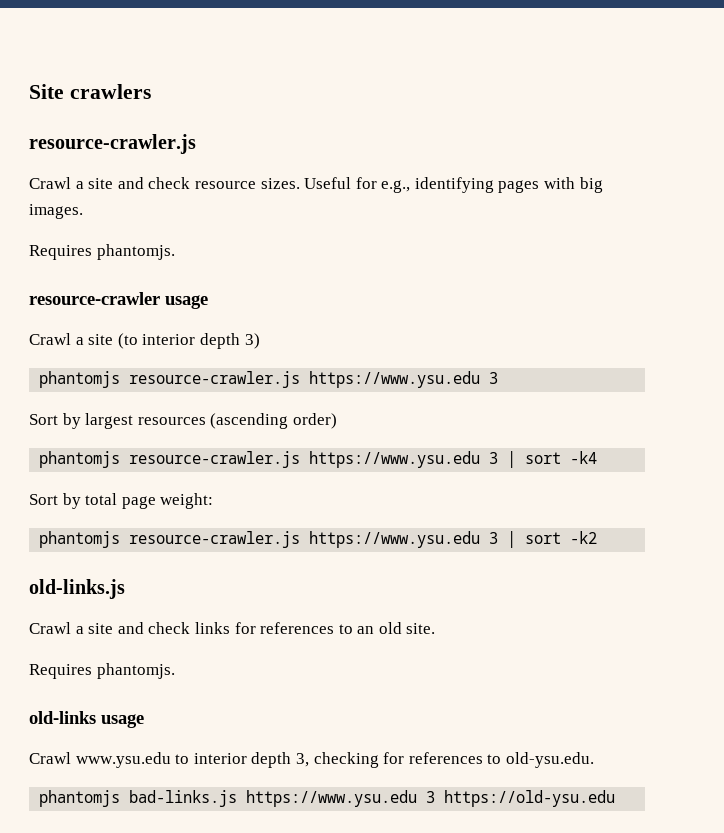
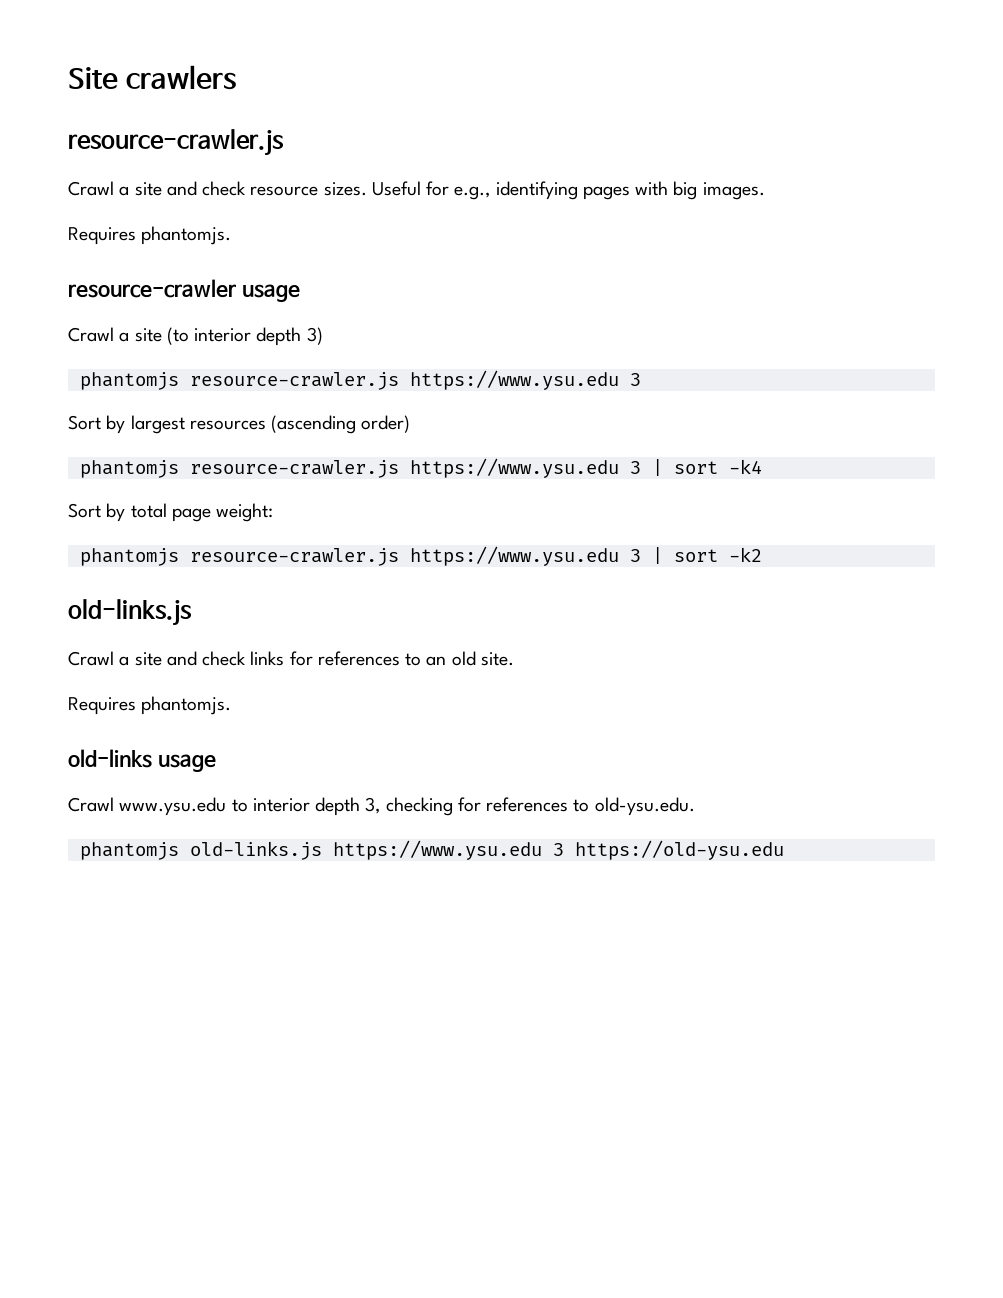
- phantomjs bad-links.js https://www.ysu.edu 3 https://old-ysu.edu
+ phantomjs old-links.js https://www.ysu.edu 3 https://old-ysu.edu

